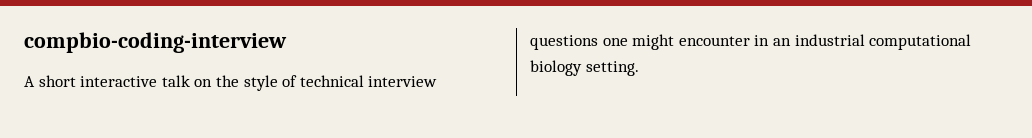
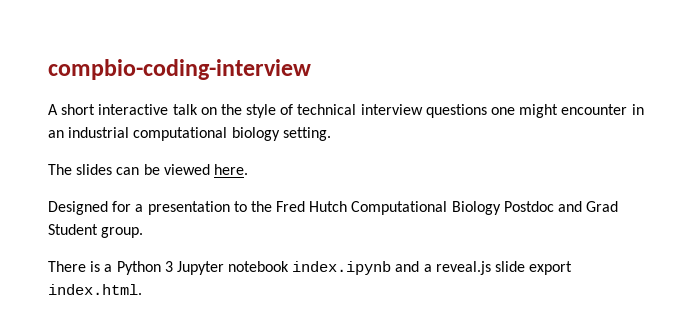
+ The slides can be viewed here.
+ Designed for a presentation to the Fred Hutch Computational Biology Postdoc and Grad Student group.
+ There is a Python 3 Jupyter notebook index.ipynb and a reveal.js slide export index.html.

